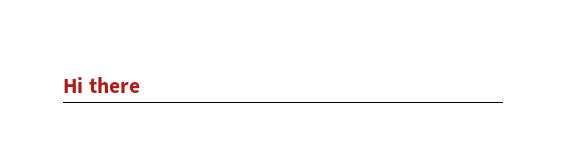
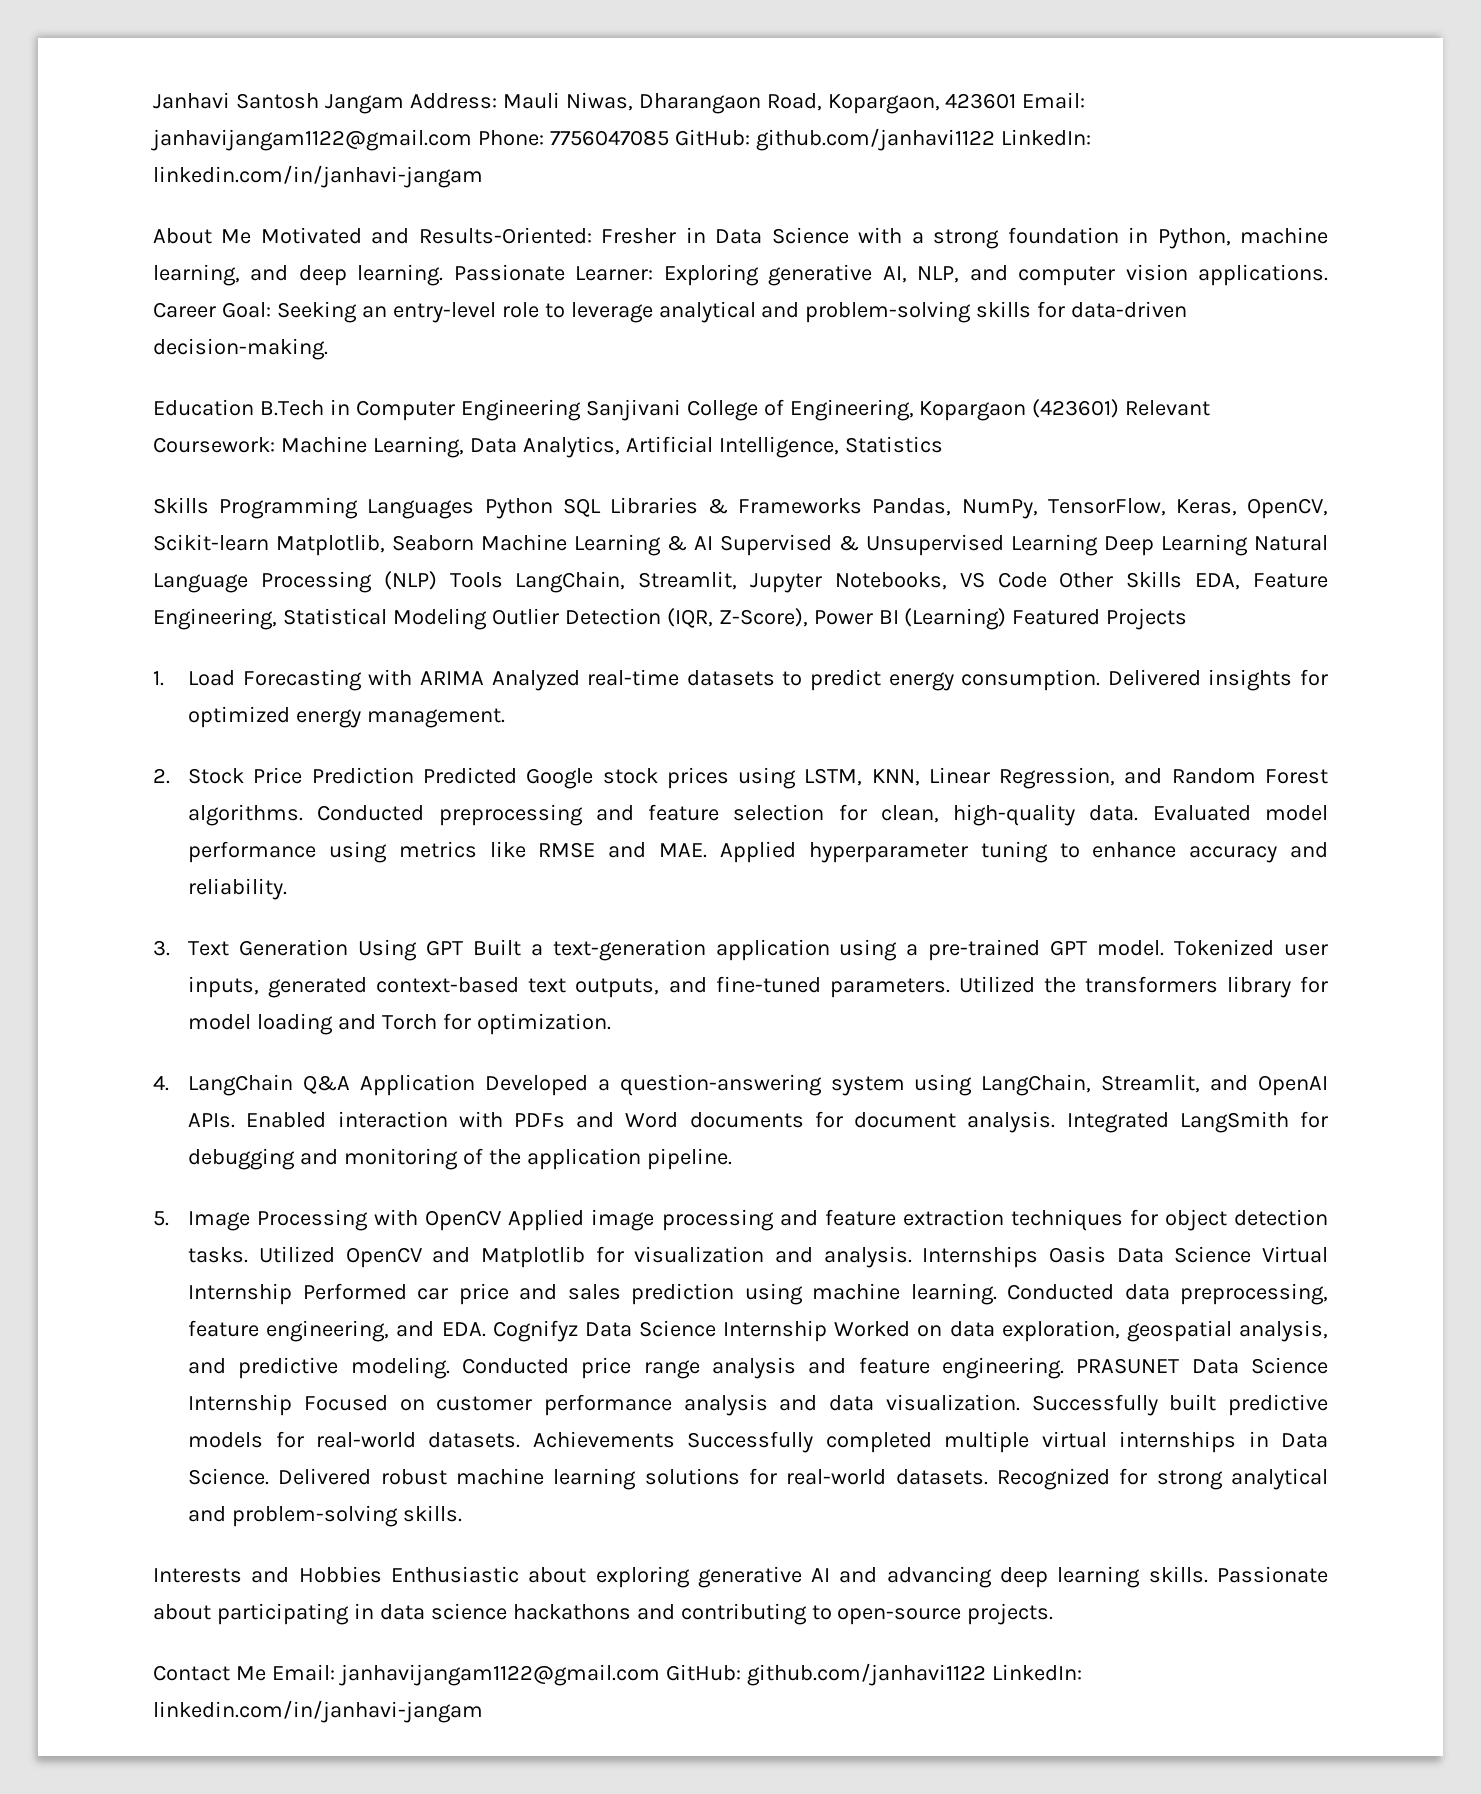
- Hi there
+ Janhavi Santosh Jangam Address: Mauli Niwas, Dharangaon Road, Kopargaon, 423601 Email: janhavijangam1122@gmail.com Phone: 7756047085 GitHub: github.com/janhavi1122 LinkedIn: linkedin.com/in/janhavi-jangam
+ About Me Motivated and Results-Oriented: Fresher in Data Science with a strong foundation in Python, machine learning, and deep learning. Passionate Learner: Exploring generative AI, NLP, and computer vision applications. Career Goal: Seeking an entry-level role to leverage analytical and problem-solving skills for data-driven decision-making.
+ Education B.Tech in Computer Engineering Sanjivani College of Engineering, Kopargaon (423601) Relevant Coursework: Machine Learning, Data Analytics, Artificial Intelligence, Statistics
+ Skills Programming Languages Python SQL Libraries & Frameworks Pandas, NumPy, TensorFlow, Keras, OpenCV, Scikit-learn Matplotlib, Seaborn Machine Learning & AI Supervised & Unsupervised Learning Deep Learning Natural Language Processing (NLP) Tools LangChain, Streamlit, Jupyter Notebooks, VS Code Other Skills EDA, Feature Engineering, Statistical Modeling Outlier Detection (IQR, Z-Score), Power BI (Learning) Featured Projects
+ 1. Load Forecasting with ARIMA Analyzed real-time datasets to predict energy consumption. Delivered insights for optimized energy management.
+ 2. Stock Price Prediction Predicted Google stock prices using LSTM, KNN, Linear Regression, and Random Forest algorithms. Conducted preprocessing and feature selection for clean, high-quality data. Evaluated model performance using metrics like RMSE and MAE. Applied hyperparameter tuning to enhance accuracy and reliability.
+ 3. Text Generation Using GPT Built a text-generation application using a pre-trained GPT model. Tokenized user inputs, generated context-based text outputs, and fine-tuned parameters. Utilized the transformers library for model loading and Torch for optimization.
+ 4. LangChain Q&A Application Developed a question-answering system using LangChain, Streamlit, and OpenAI APIs. Enabled interaction with PDFs and Word documents for document analysis. Integrated LangSmith for debugging and monitoring of the application pipeline.
+ 5. Image Processing with OpenCV Applied image processing and feature extraction techniques for object detection tasks. Utilized OpenCV and Matplotlib for visualization and analysis. Internships Oasis Data Science Virtual Internship Performed car price and sales prediction using machine learning. Conducted data preprocessing, feature engineering, and EDA. Cognifyz Data Science Internship Worked on data exploration, geospatial analysis, and predictive modeling. Conducted price range analysis and feature engineering. PRASUNET Data Science Internship Focused on customer performance analysis and data visualization. Successfully built predictive models for real-world datasets. Achievements Successfully completed multiple virtual internships in Data Science. Delivered robust machine learning solutions for real-world datasets. Recognized for strong analytical and problem-solving skills.
+ Interests and Hobbies Enthusiastic about exploring generative AI and advancing deep learning skills. Passionate about participating in data science hackathons and contributing to open-source projects.
+ Contact Me Email: janhavijangam1122@gmail.com GitHub: github.com/janhavi1122 LinkedIn: linkedin.com/in/janhavi-jangam

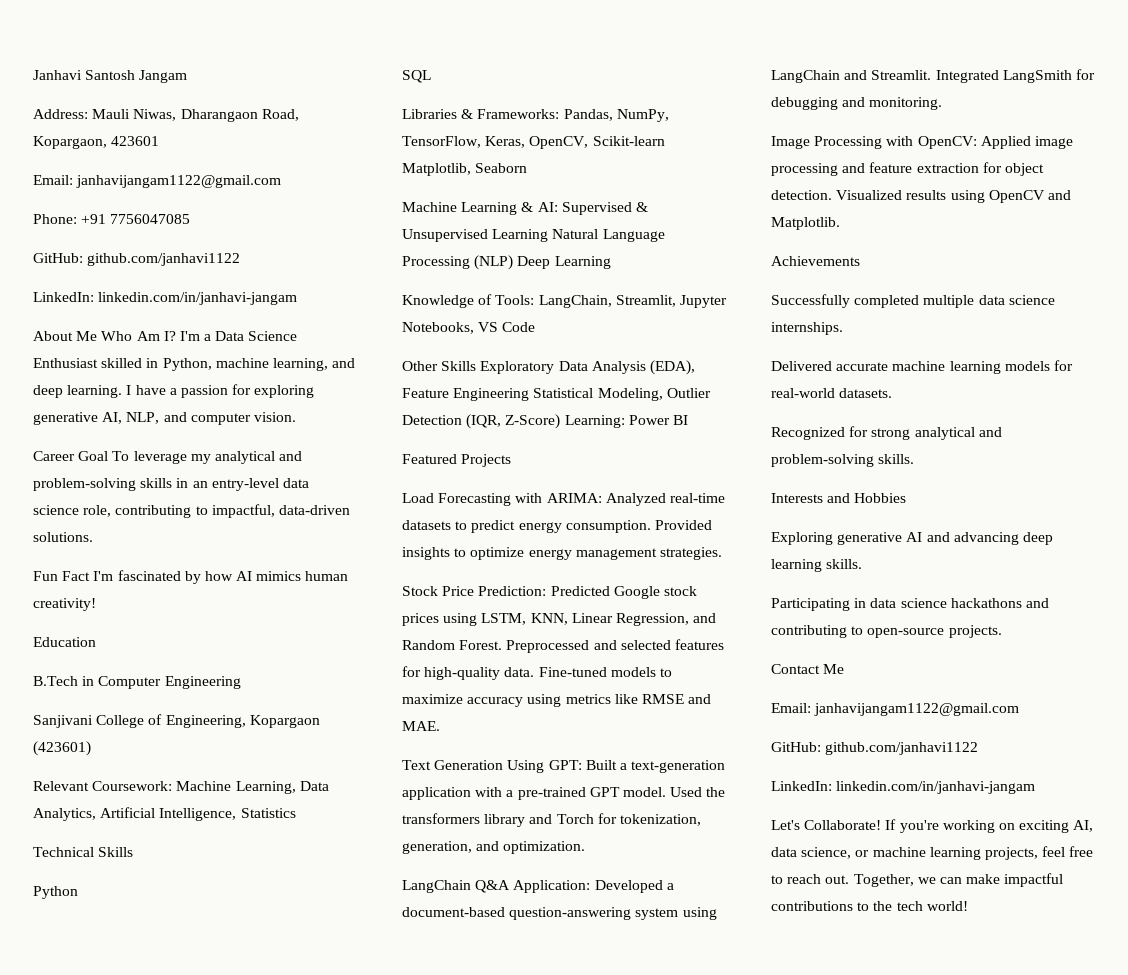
- Janhavi Santosh Jangam Address: Mauli Niwas, Dharangaon Road, Kopargaon, 423601 Email: janhavijangam1122@gmail.com Phone: 7756047085 GitHub: github.com/janhavi1122 LinkedIn: linkedin.com/in/janhavi-jangam
+ Janhavi Santosh Jangam
+ Address: Mauli Niwas, Dharangaon Road, Kopargaon, 423601
+ Email: janhavijangam1122@gmail.com
+ Phone: +91 7756047085
+ GitHub: github.com/janhavi1122
+ LinkedIn: linkedin.com/in/janhavi-jangam
- About Me Motivated and Results-Oriented: Fresher in Data Science with a strong foundation in Python, machine learning, and deep learning.
+ About Me Who Am I? I'm a Data Science Enthusiast skilled in Python, machine learning, and deep learning.
- Passionate Learner: Exploring generative AI, NLP, and computer vision applications. Career Goal: Seeking an entry-level role to leverage analytical and problem-solving skills for data-driven decision-making.
+ I have a passion for exploring generative AI, NLP, and computer vision.
+ Career Goal To leverage my analytical and problem-solving skills in an entry-level data science role, contributing to impactful, data-driven solutions.
+ Fun Fact I'm fascinated by how AI mimics human creativity!
- Education B.Tech in Computer Engineering Sanjivani College of Engineering, Kopargaon (423601) Relevant Coursework: Machine Learning, Data Analytics, Artificial Intelligence, Statistics
+ Education
+ B.Tech in Computer Engineering
+ Sanjivani College of Engineering, Kopargaon (423601)
+ Relevant Coursework: Machine Learning, Data Analytics, Artificial Intelligence, Statistics
- Skills Programming Languages Python SQL Libraries & Frameworks Pandas, NumPy, TensorFlow, Keras, OpenCV, Scikit-learn Matplotlib, Seaborn Machine Learning & AI Supervised & Unsupervised Learning Deep Learning Natural Language Processing (NLP) Tools LangChain, Streamlit, Jupyter Notebooks, VS Code Other Skills EDA, Feature Engineering, Statistical Modeling Outlier Detection (IQR, Z-Score), Power BI (Learning) Featured Projects
+ Technical Skills
+ Python
+ SQL
+ Libraries & Frameworks: Pandas, NumPy, TensorFlow, Keras, OpenCV, Scikit-learn Matplotlib, Seaborn
+ Machine Learning & AI: Supervised & Unsupervised Learning Natural Language Processing (NLP) Deep Learning
+ Knowledge of Tools: LangChain, Streamlit, Jupyter Notebooks, VS Code
+ Other Skills Exploratory Data Analysis (EDA), Feature Engineering Statistical Modeling, Outlier Detection (IQR, Z-Score) Learning: Power BI
+ Featured Projects
- 1. Load Forecasting with ARIMA Analyzed real-time datasets to predict energy consumption.
+ Load Forecasting with ARIMA: Analyzed real-time datasets to predict energy consumption.
- Delivered insights for optimized energy management.
- 2. Stock Price Prediction Predicted Google stock prices using LSTM, KNN, Linear Regression, and Random Forest algorithms. Conducted preprocessing and feature selection for clean, high-quality data. Evaluated model performance using metrics like RMSE and MAE. Applied hyperparameter tuning to enhance accuracy and reliability.
- 3. Text Generation Using GPT Built a text-generation application using a pre-trained GPT model.
+ Provided insights to optimize energy management strategies.
+ Stock Price Prediction: Predicted Google stock prices using LSTM, KNN, Linear Regression, and Random Forest. Preprocessed and selected features for high-quality data. Fine-tuned models to maximize accuracy using metrics like RMSE and MAE.
+ Text Generation Using GPT: Built a text-generation application with a pre-trained GPT model.
- Tokenized user inputs, generated context-based text outputs, and fine-tuned parameters. Utilized the transformers library for model loading and Torch for optimization.
+ Used the transformers library and Torch for tokenization, generation, and optimization.
- 4. LangChain Q&A Application Developed a question-answering system using LangChain, Streamlit, and OpenAI APIs. Enabled interaction with PDFs and Word documents for document analysis.
+ LangChain Q&A Application: Developed a document-based question-answering system using LangChain and Streamlit.
- Integrated LangSmith for debugging and monitoring of the application pipeline.
- 5. Image Processing with OpenCV Applied image processing and feature extraction techniques for object detection tasks. Utilized OpenCV and Matplotlib for visualization and analysis. Internships Oasis Data Science Virtual Internship Performed car price and sales prediction using machine learning. Conducted data preprocessing, feature engineering, and EDA. Cognifyz Data Science Internship Worked on data exploration, geospatial analysis, and predictive modeling. Conducted price range analysis and feature engineering. PRASUNET Data Science Internship Focused on customer performance analysis and data visualization. Successfully built predictive models for real-world datasets. Achievements Successfully completed multiple virtual internships in Data Science. Delivered robust machine learning solutions for real-world datasets. Recognized for strong analytical and problem-solving skills.
+ Integrated LangSmith for debugging and monitoring.
+ Image Processing with OpenCV: Applied image processing and feature extraction for object detection. Visualized results using OpenCV and Matplotlib.
+ Achievements
+ Successfully completed multiple data science internships.
+ Delivered accurate machine learning models for real-world datasets.
+ Recognized for strong analytical and problem-solving skills.
- Interests and Hobbies Enthusiastic about exploring generative AI and advancing deep learning skills. Passionate about participating in data science hackathons and contributing to open-source projects.
+ Interests and Hobbies
+ Exploring generative AI and advancing deep learning skills.
+ Participating in data science hackathons and contributing to open-source projects.
- Contact Me Email: janhavijangam1122@gmail.com GitHub: github.com/janhavi1122 LinkedIn: linkedin.com/in/janhavi-jangam
+ Contact Me
+ Email: janhavijangam1122@gmail.com
+ GitHub: github.com/janhavi1122
+ LinkedIn: linkedin.com/in/janhavi-jangam
+ Let's Collaborate! If you're working on exciting AI, data science, or machine learning projects, feel free to reach out. Together, we can make impactful contributions to the tech world!

